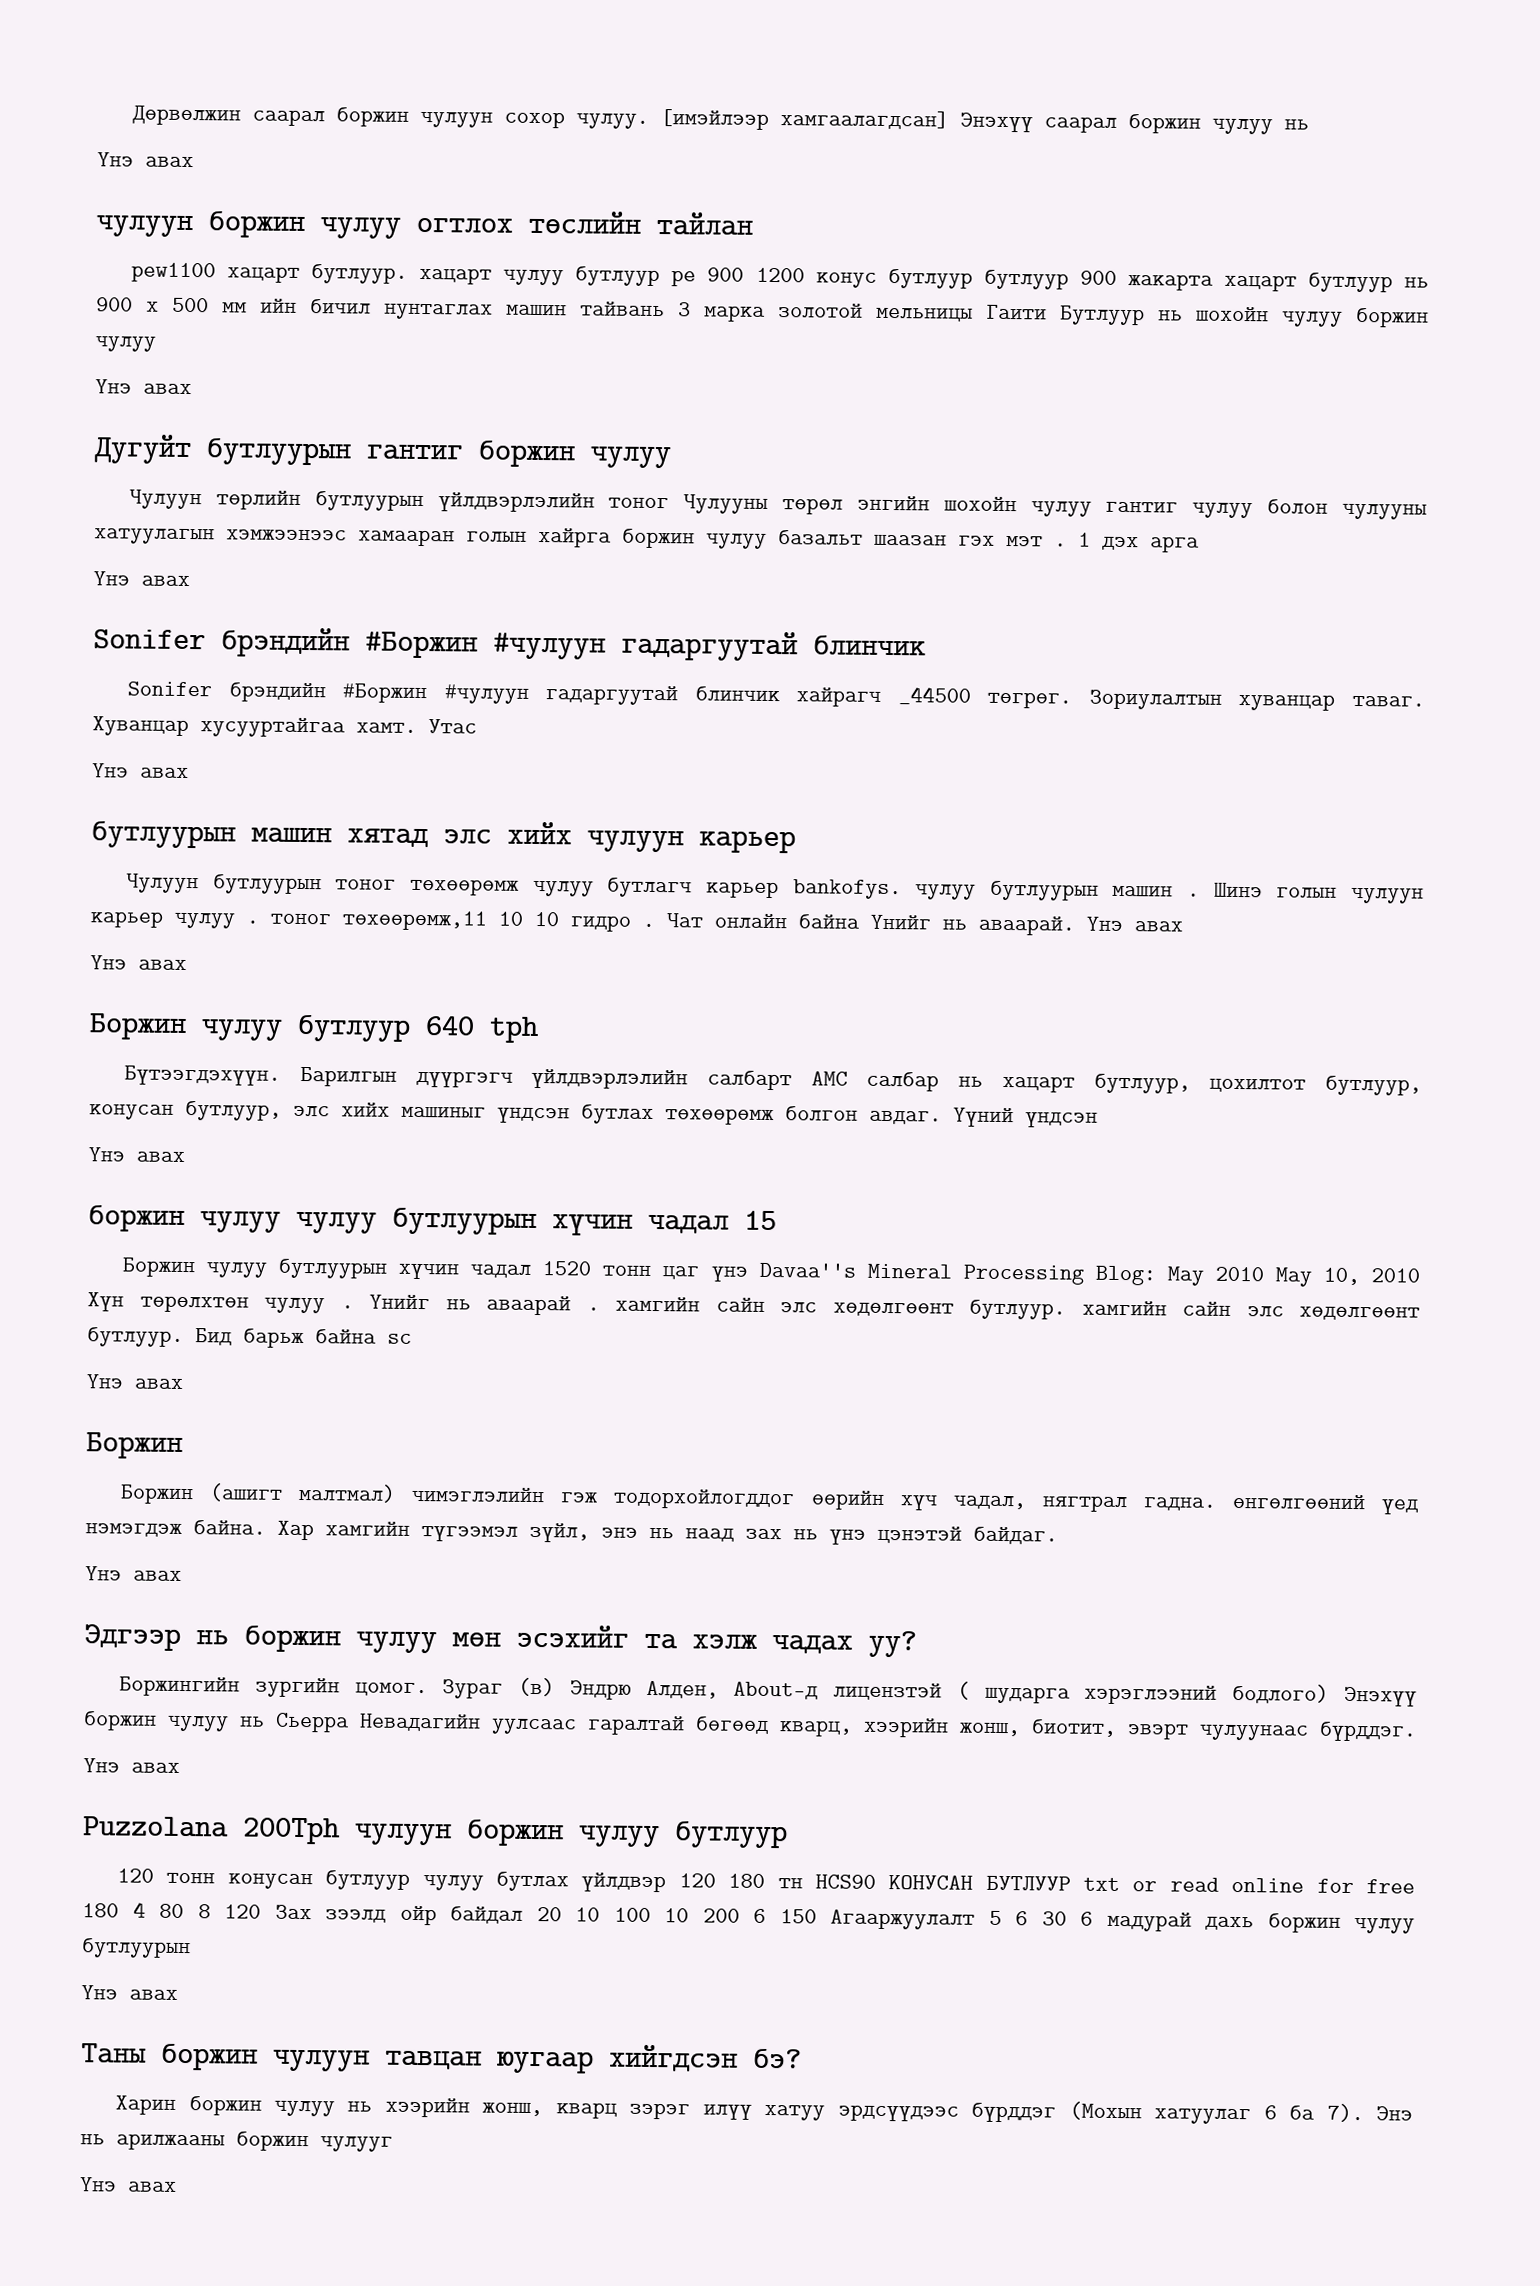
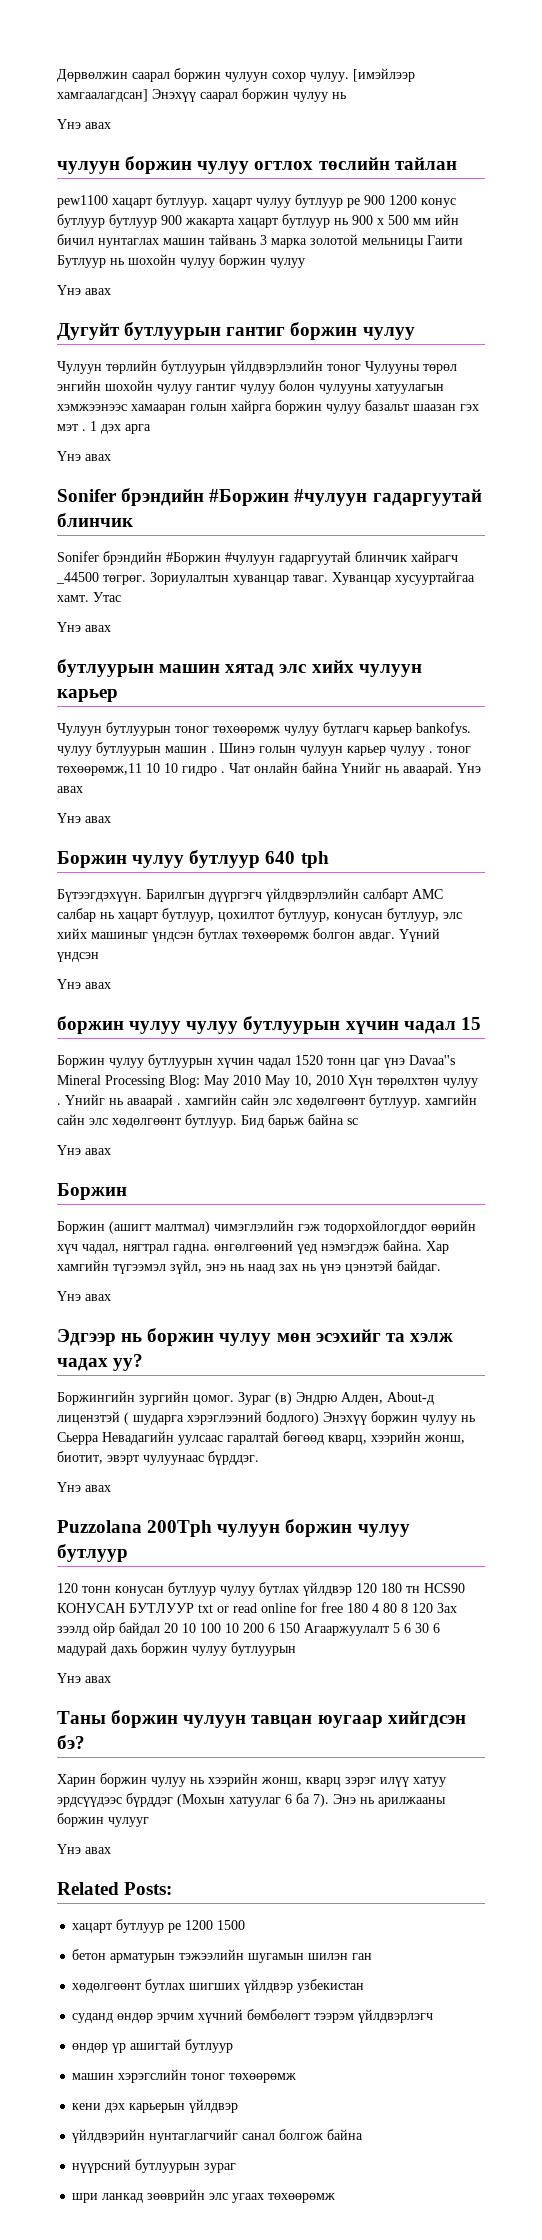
+ Related Posts:
+ хацарт бутлуур pe 1200 1500
+ бетон арматурын тэжээлийн шугамын шилэн ган
+ хөдөлгөөнт бутлах шигших үйлдвэр узбекистан
+ суданд өндөр эрчим хүчний бөмбөлөгт тээрэм үйлдвэрлэгч
+ өндөр үр ашигтай бутлуур
+ машин хэрэгслийн тоног төхөөрөмж
+ кени дэх карьерын үйлдвэр
+ үйлдвэрийн нунтаглагчийг санал болгож байна
+ нүүрсний бутлуурын зураг
+ шри ланкад зөөврийн элс угаах төхөөрөмж

